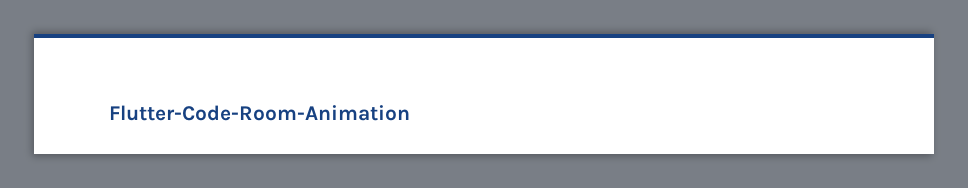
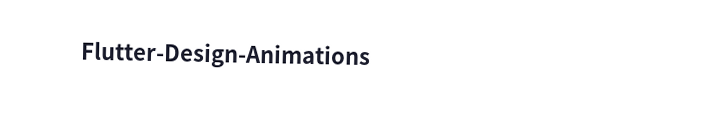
- Flutter-Code-Room-Animation
+ Flutter-Design-Animations

